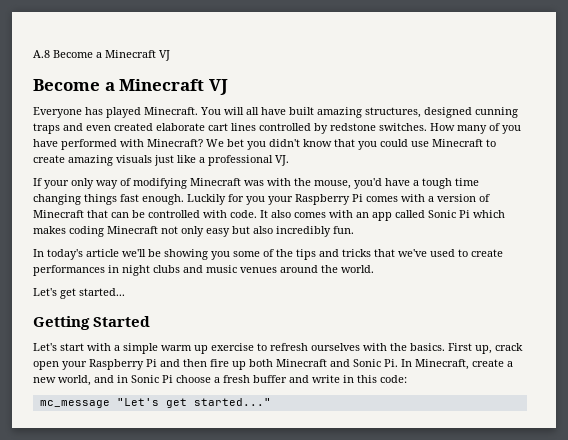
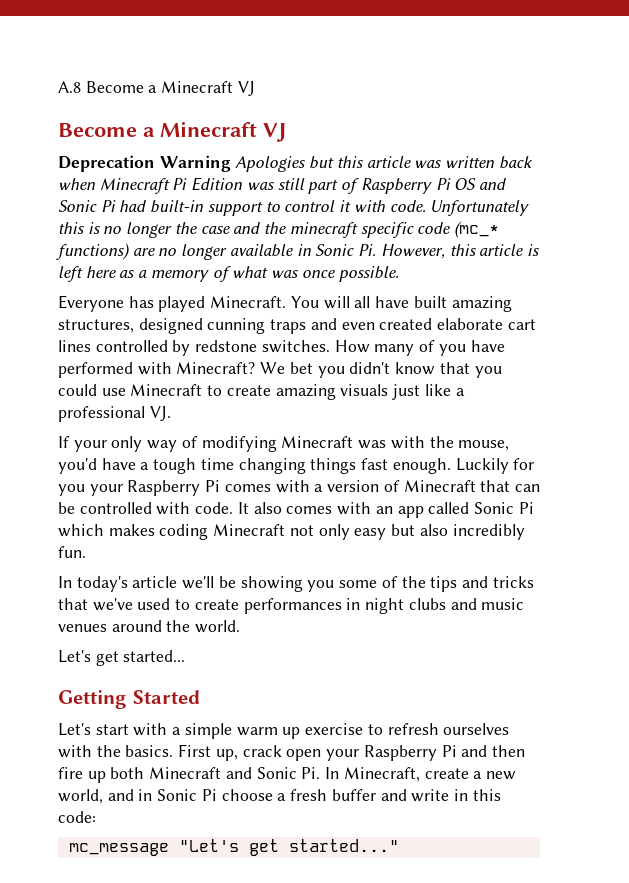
+ Deprecation Warning Apologies but this article was written back when Minecraft Pi Edition was still part of Raspberry Pi OS and Sonic Pi had built-in support to control it with code. Unfortunately this is no longer the case and the minecraft specific code (mc_* functions) are no longer available in Sonic Pi. However, this article is left here as a memory of what was once possible.

